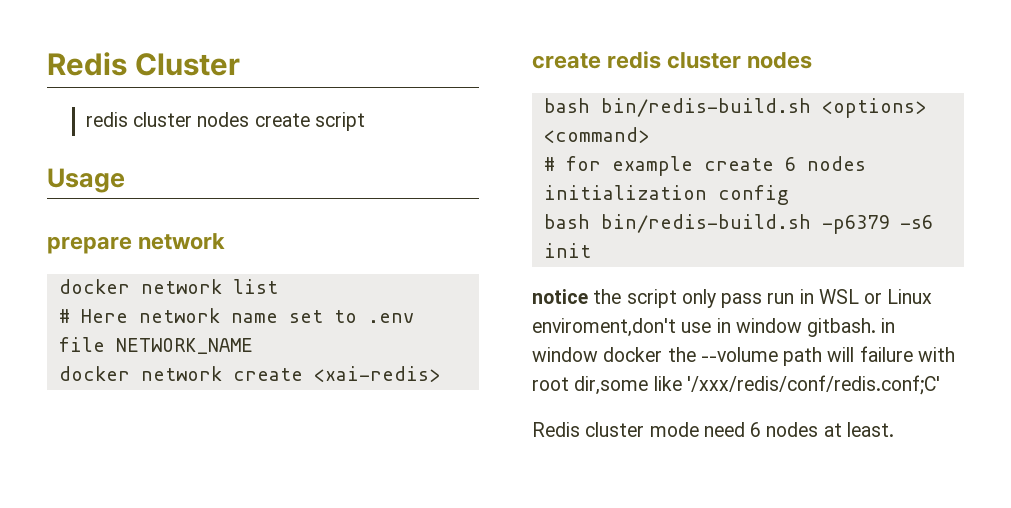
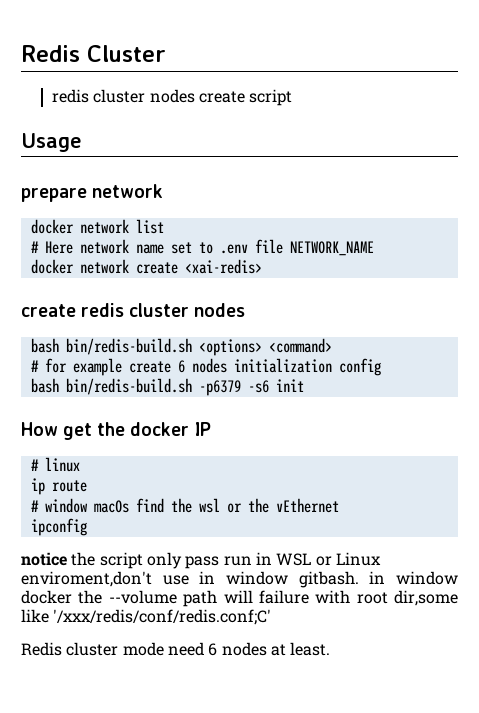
+ How get the docker IP
+ # linux
+ ip route
+ # window macOs find the wsl or the vEthernet
+ ipconfig

